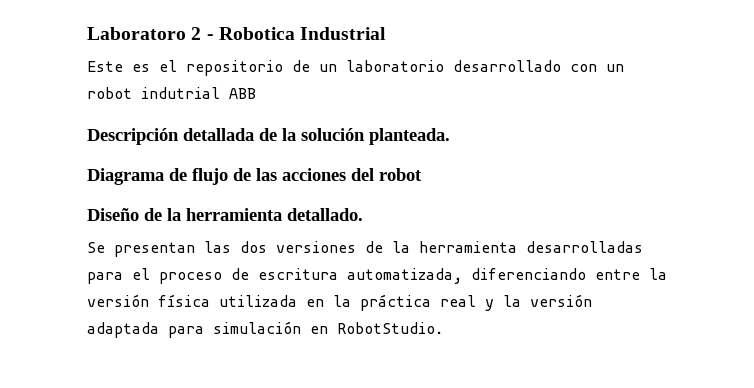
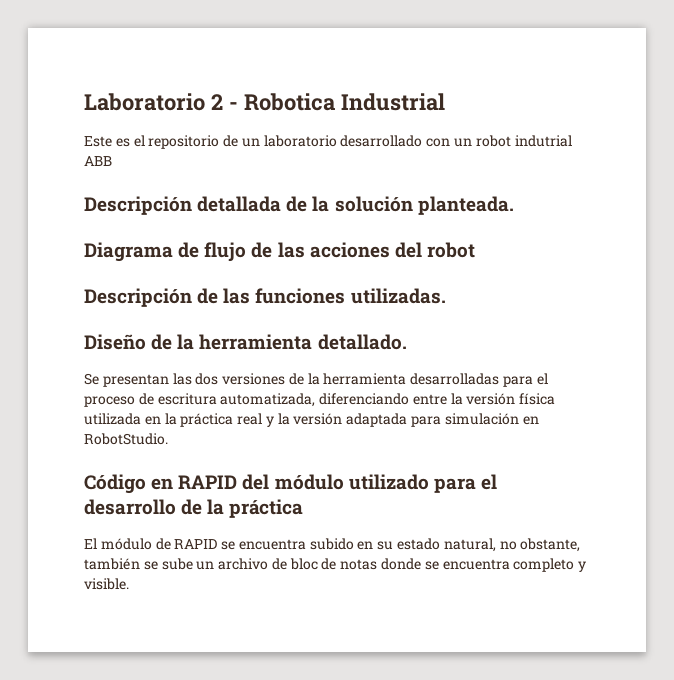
- Laboratoro 2 - Robotica Industrial
+ Laboratorio 2 - Robotica Industrial
+ Descripción de las funciones utilizadas.
+ Código en RAPID del módulo utilizado para el desarrollo de la práctica
+ El módulo de RAPID se encuentra subido en su estado natural, no obstante, también se sube un archivo de bloc de notas donde se encuentra completo y visible.

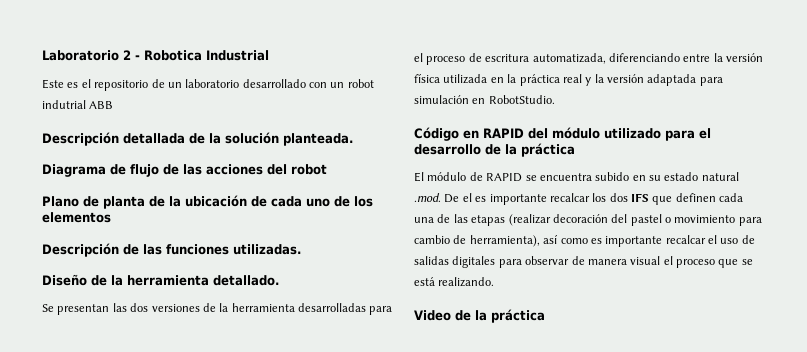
+ Plano de planta de la ubicación de cada uno de los elementos
- El módulo de RAPID se encuentra subido en su estado natural, no obstante, también se sube un archivo de bloc de notas donde se encuentra completo y visible.
+ El módulo de RAPID se encuentra subido en su estado natural .mod. De el es importante recalcar los dos IFS que definen cada una de las etapas (realizar decoración del pastel o movimiento para cambio de herramienta), así como es importante recalcar el uso de salidas digitales para observar de manera visual el proceso que se está realizando.
+ Video de la práctica

